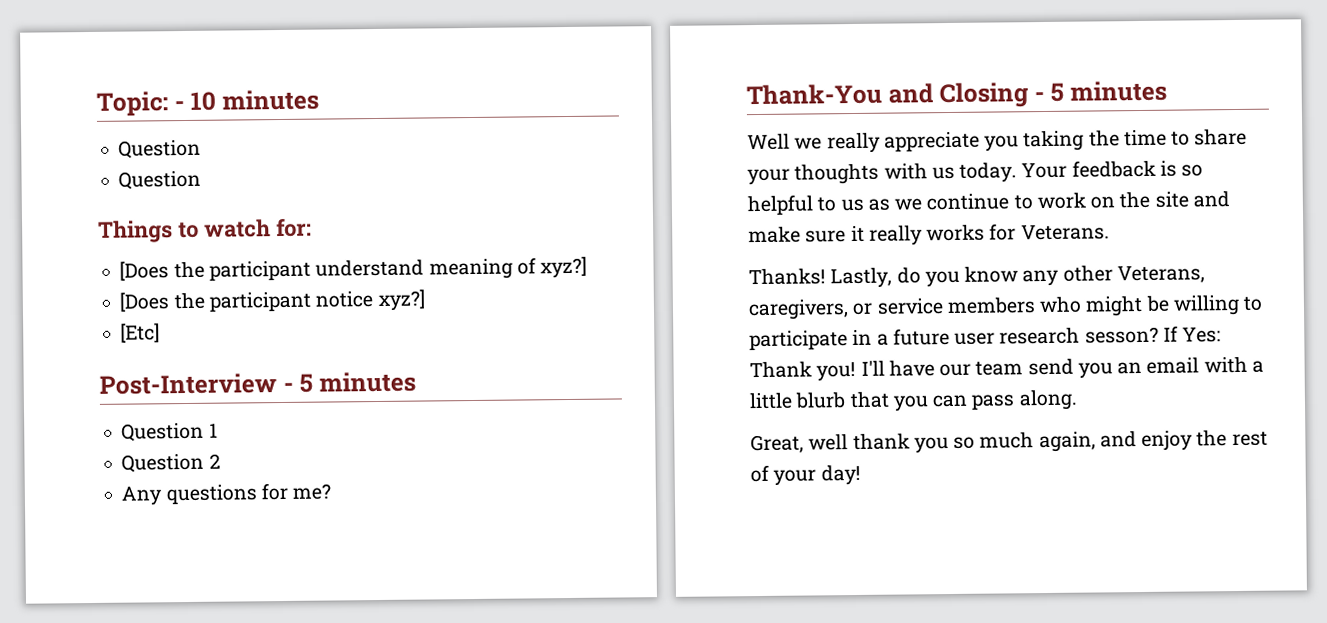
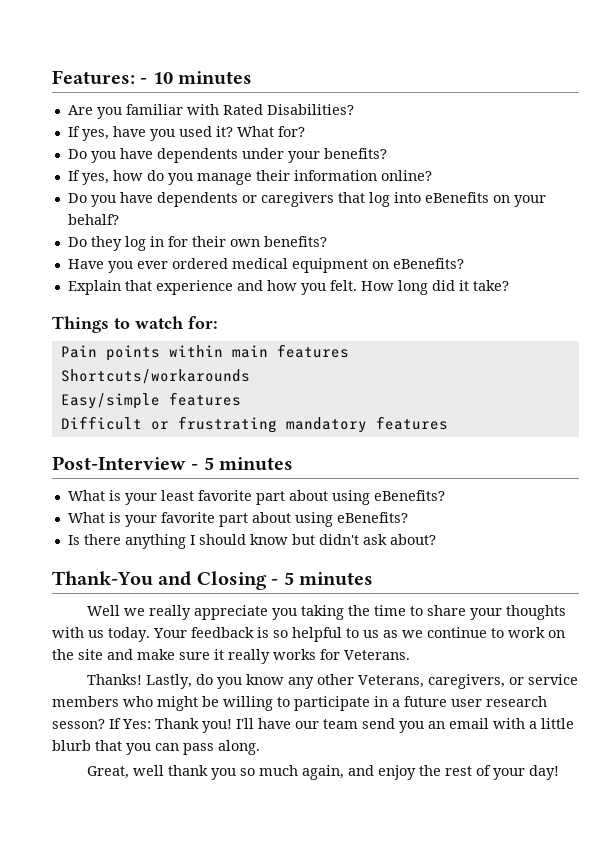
- Topic: - 10 minutes
- Question
- Question
+ Features: - 10 minutes
+ Are you familiar with Rated Disabilities?
+ If yes, have you used it? What for?
+ Do you have dependents under your benefits?
+ If yes, how do you manage their information online?
+ Do you have dependents or caregivers that log into eBenefits on your behalf?
+ Do they log in for their own benefits?
+ Have you ever ordered medical equipment on eBenefits?
+ Explain that experience and how you felt. How long did it take?
  Things to watch for:
- [Does the participant understand meaning of xyz?]
- [Does the participant notice xyz?]
- [Etc]
+ Pain points within main features
+ Shortcuts/workarounds
+ Easy/simple features
+ Difficult or frustrating mandatory features
  Post-Interview - 5 minutes
- Question 1
- Question 2
- Any questions for me?
+ What is your least favorite part about using eBenefits?
+ What is your favorite part about using eBenefits?
+ Is there anything I should know but didn't ask about?

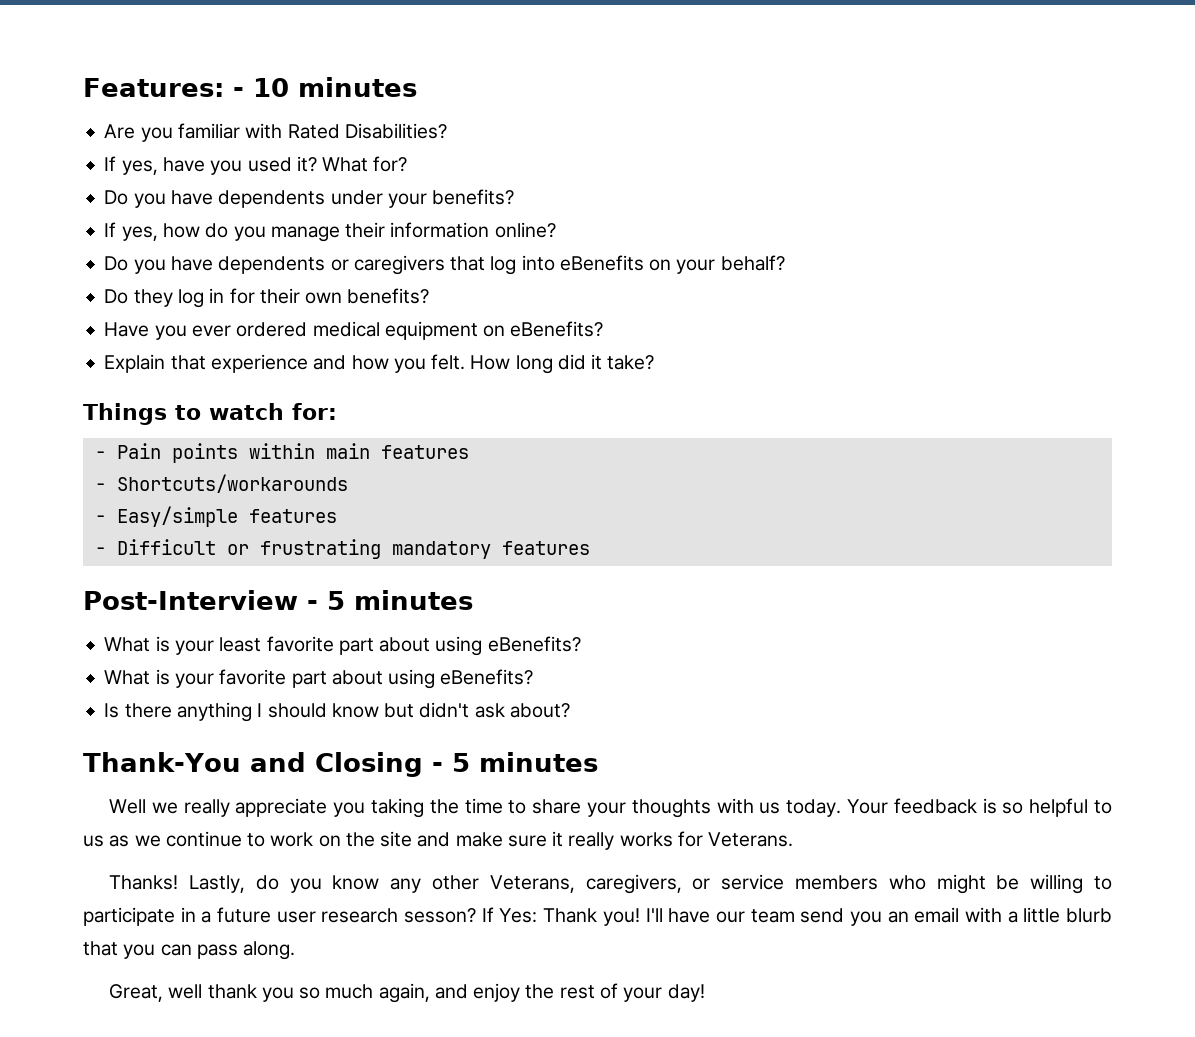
- Pain points within main features
+ - Pain points within main features
- Shortcuts/workarounds
+ - Shortcuts/workarounds
- Easy/simple features
+ - Easy/simple features
- Difficult or frustrating mandatory features
+ - Difficult or frustrating mandatory features

